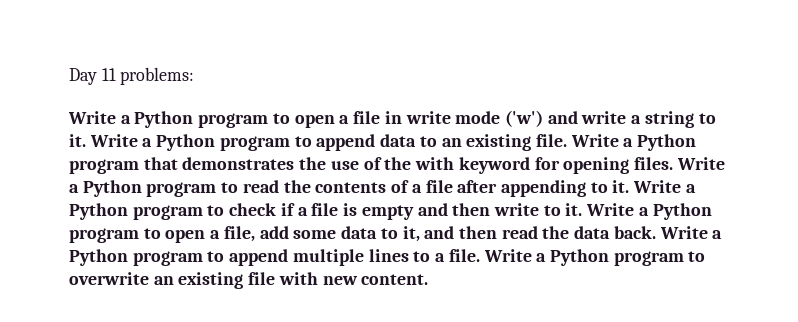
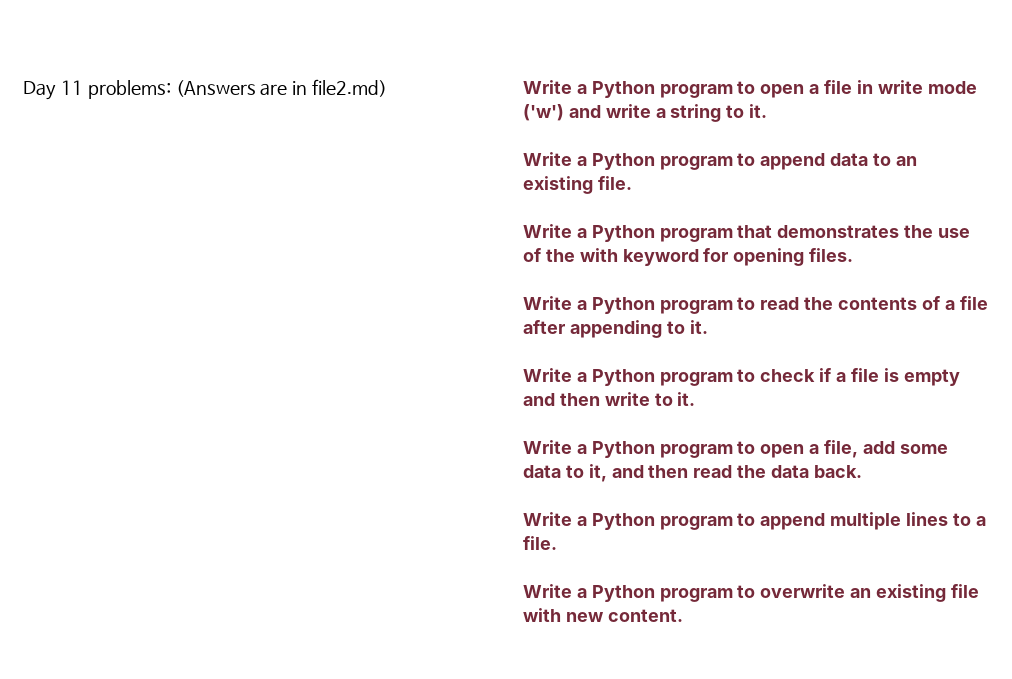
- Day 11 problems:
+ Day 11 problems: (Answers are in file2.md)
- Write a Python program to open a file in write mode ('w') and write a string to it. Write a Python program to append data to an existing file. Write a Python program that demonstrates the use of the with keyword for opening files. Write a Python program to read the contents of a file after appending to it. Write a Python program to check if a file is empty and then write to it. Write a Python program to open a file, add some data to it, and then read the data back. Write a Python program to append multiple lines to a file. Write a Python program to overwrite an existing file with new content.
+ Write a Python program to open a file in write mode ('w') and write a string to it.
+ Write a Python program to append data to an existing file.
+ Write a Python program that demonstrates the use of the with keyword for opening files.
+ Write a Python program to read the contents of a file after appending to it.
+ Write a Python program to check if a file is empty and then write to it.
+ Write a Python program to open a file, add some data to it, and then read the data back.
+ Write a Python program to append multiple lines to a file.
+ Write a Python program to overwrite an existing file with new content.

